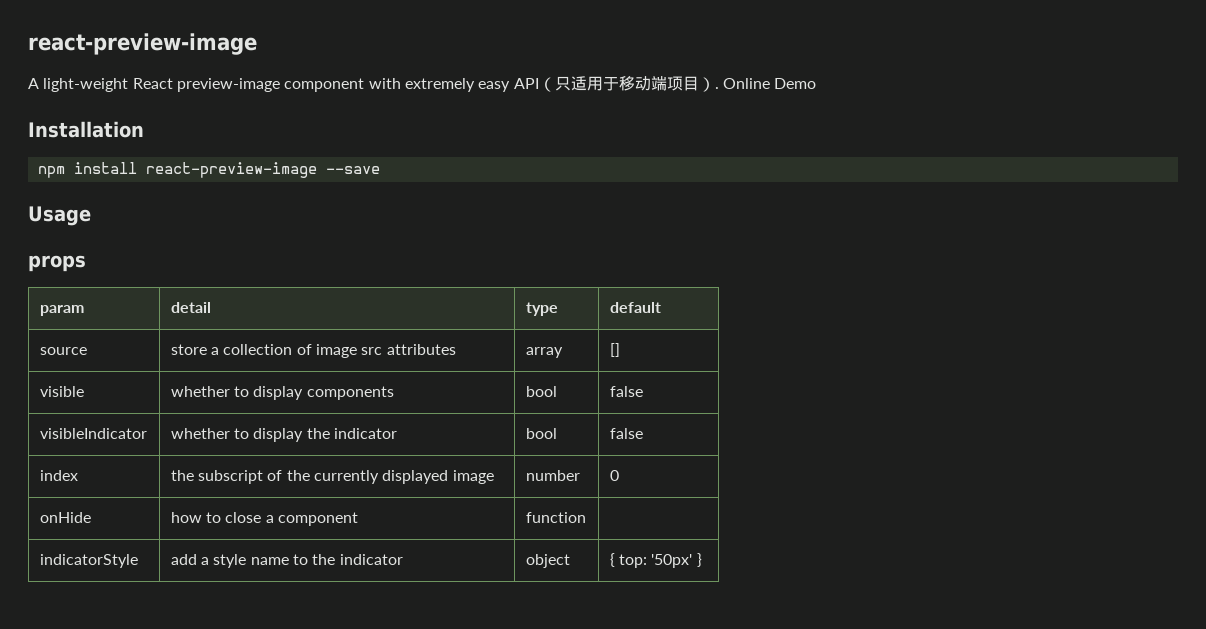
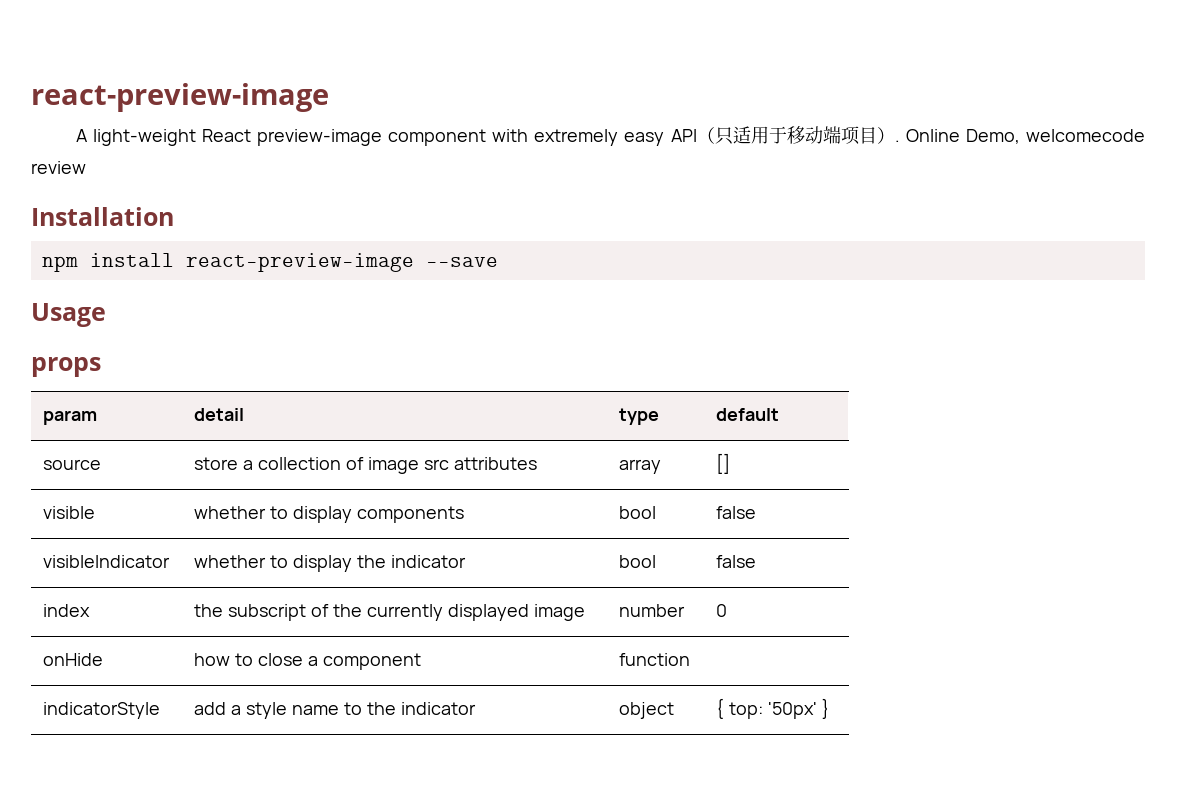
- Online Demo
+ Online Demo, welcomecode review

